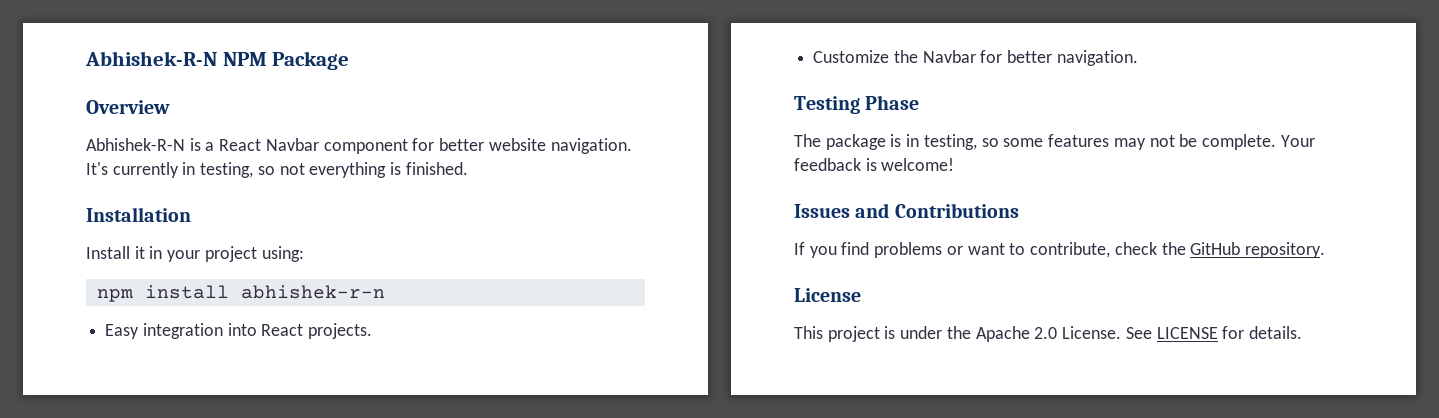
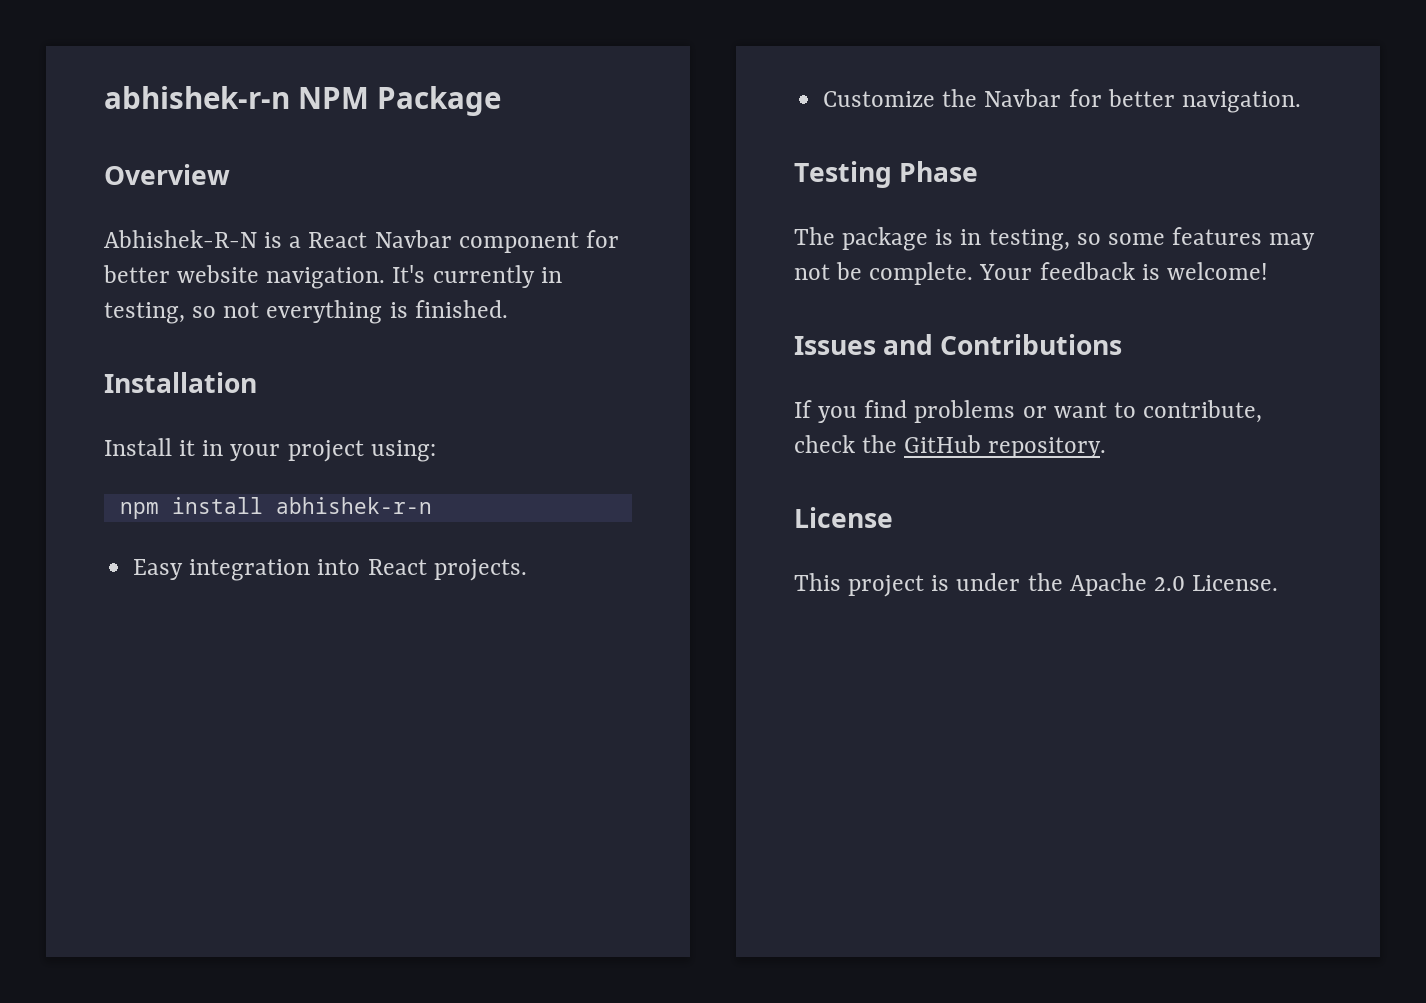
- Abhishek-R-N NPM Package
+ abhishek-r-n NPM Package
- See LICENSE for details.

